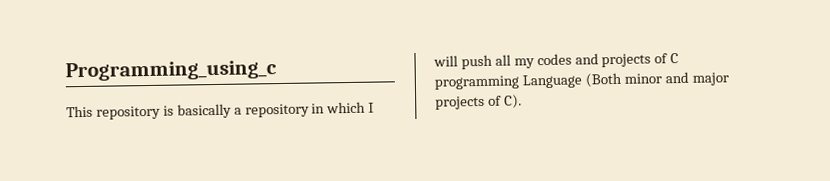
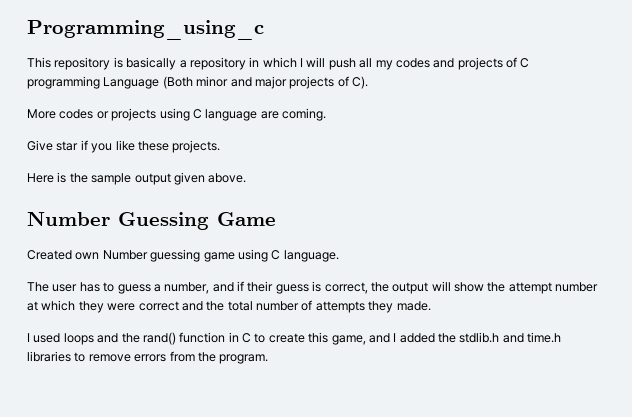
+ More codes or projects using C language are coming.
+ Give star if you like these projects.
+ Here is the sample output given above.
+ Number Guessing Game
+ Created own Number guessing game using C language.
+ The user has to guess a number, and if their guess is correct, the output will show the attempt number at which they were correct and the total number of attempts they made.
+ I used loops and the rand() function in C to create this game, and I added the stdlib.h and time.h libraries to remove errors from the program.

